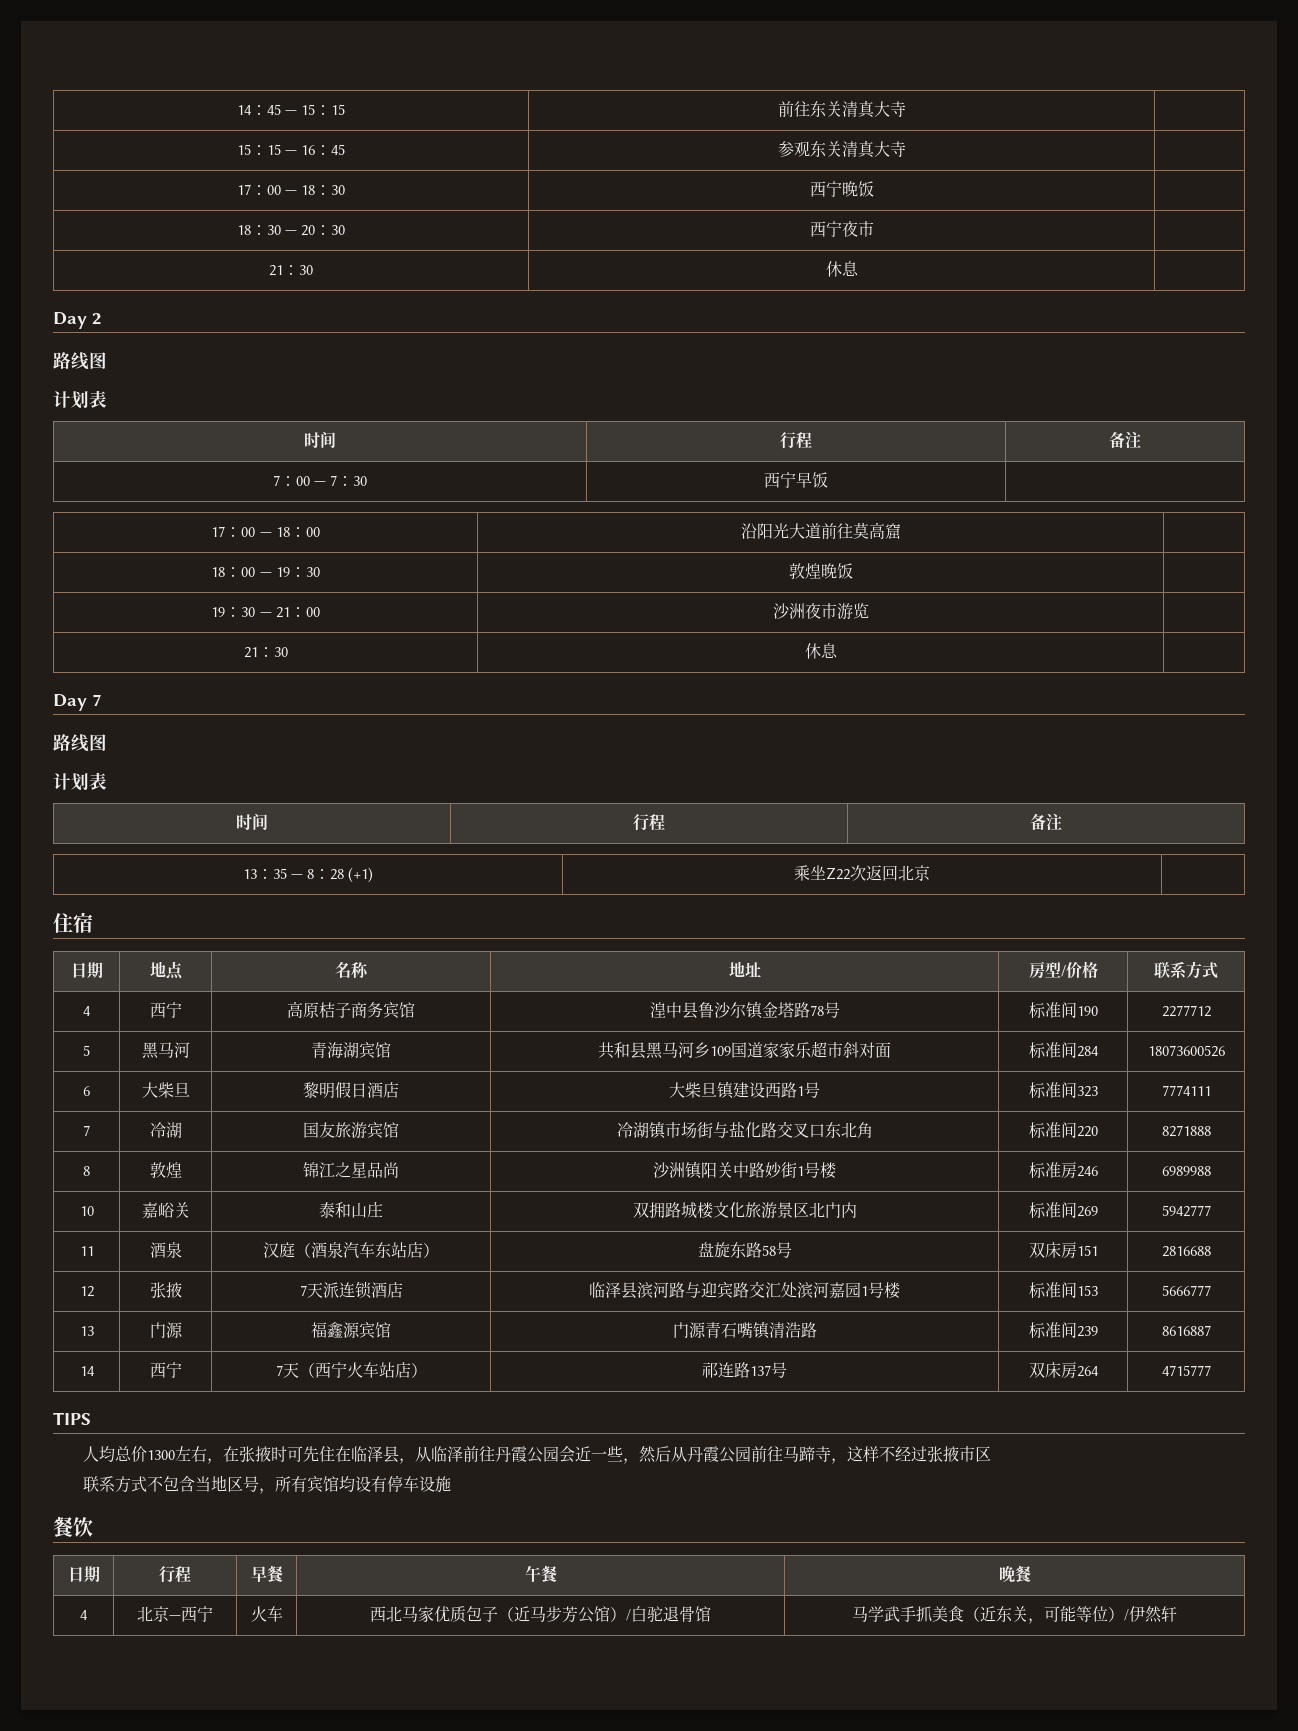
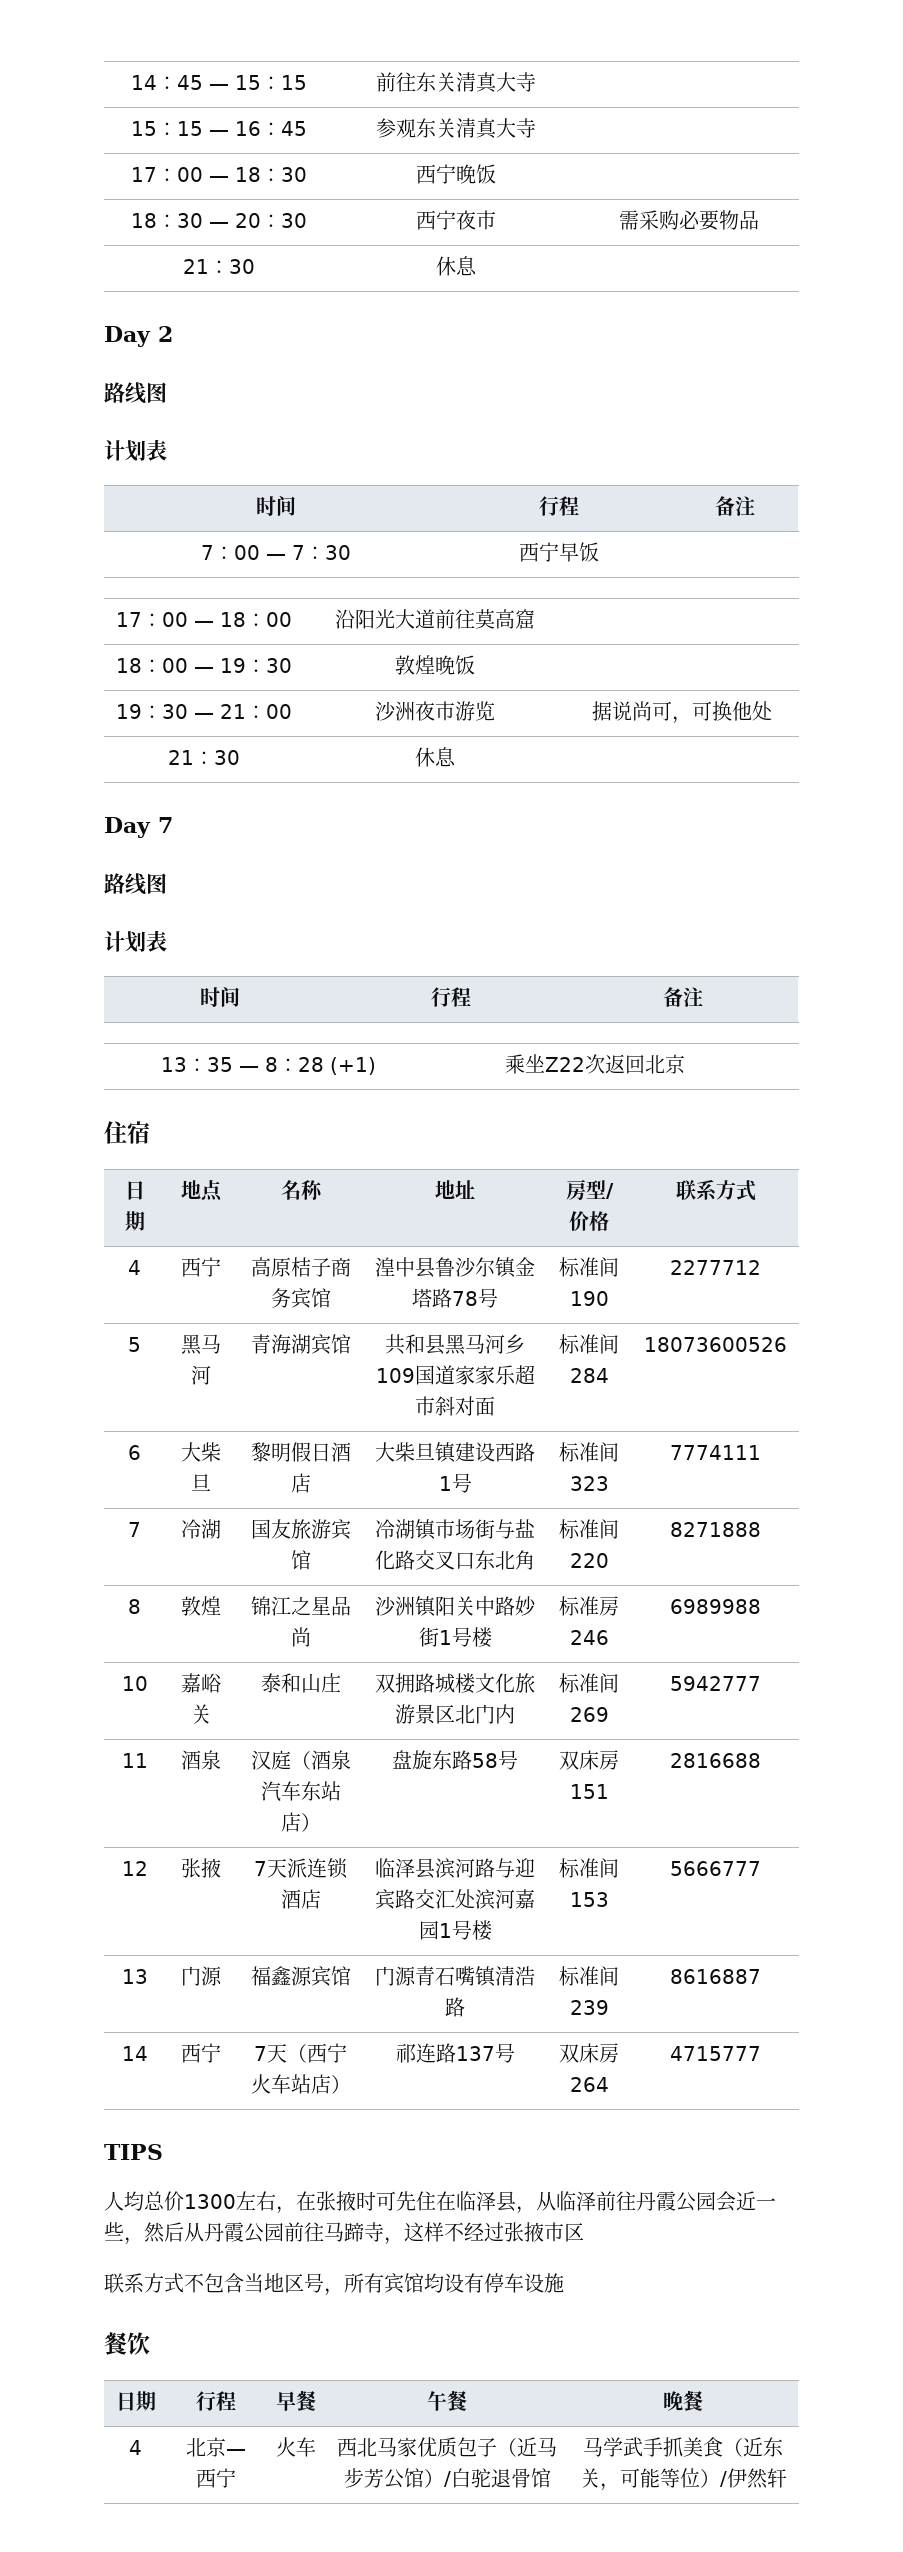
- 18：30 — 20：30 | 西宁夜市 |
+ 18：30 — 20：30 | 西宁夜市 | 需采购必要物品
- 19：30 — 21：00 | 沙洲夜市游览 |
+ 19：30 — 21：00 | 沙洲夜市游览 | 据说尚可，可换他处

